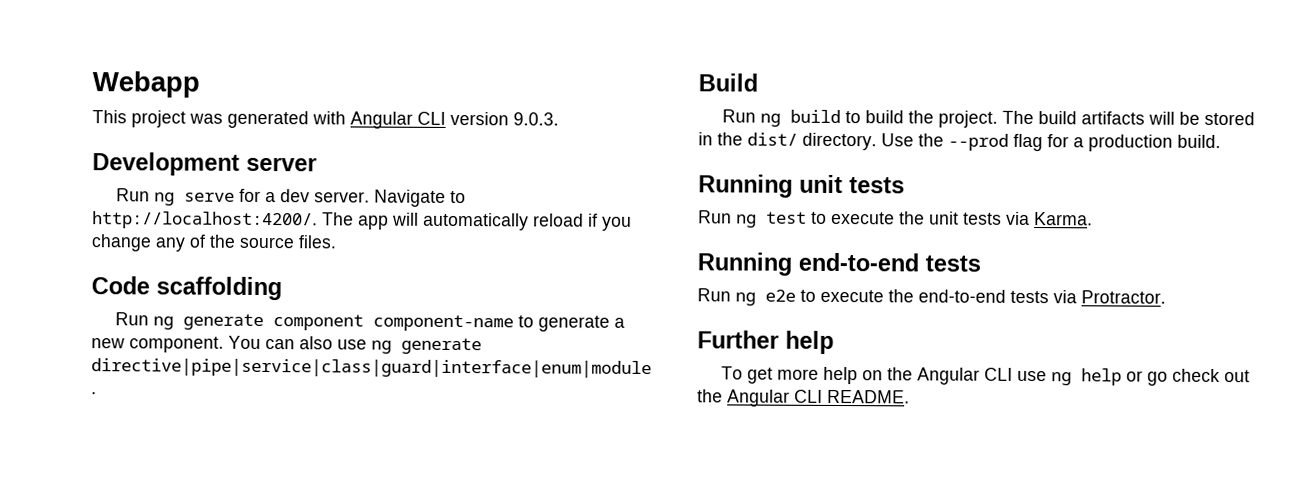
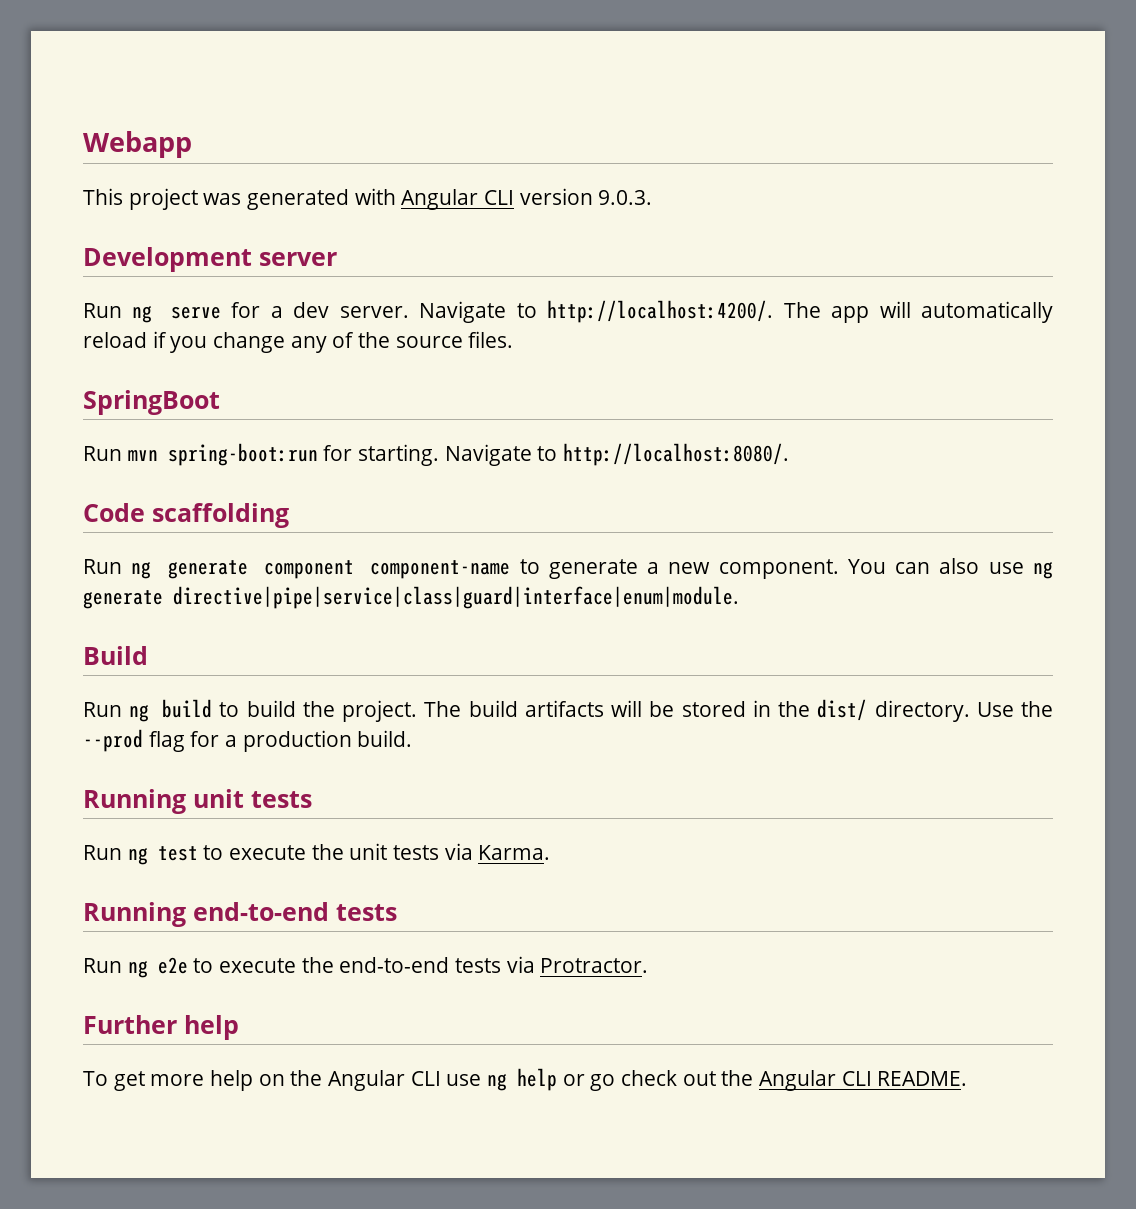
+ SpringBoot
+ Run mvn spring-boot:run for starting. Navigate to http://localhost:8080/.

